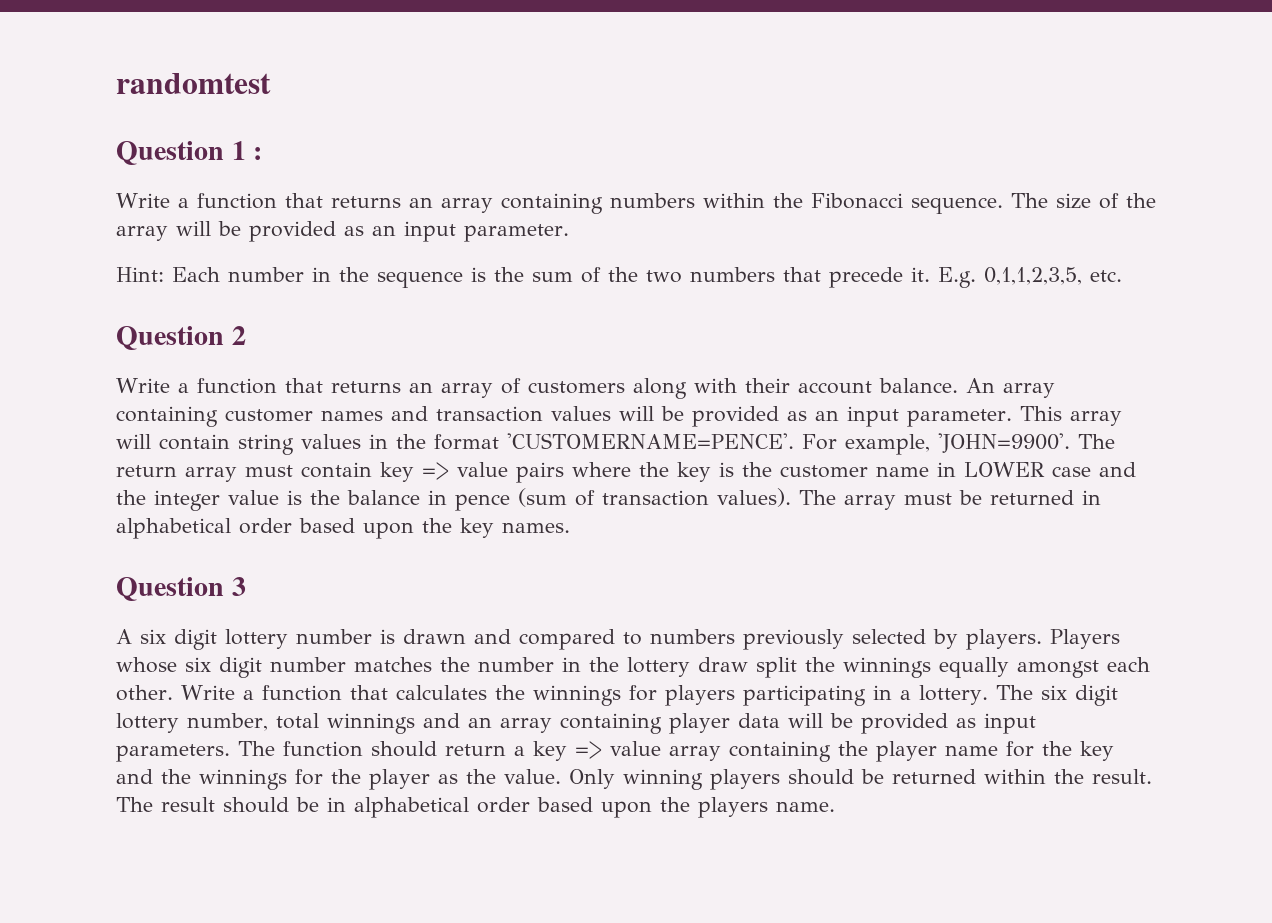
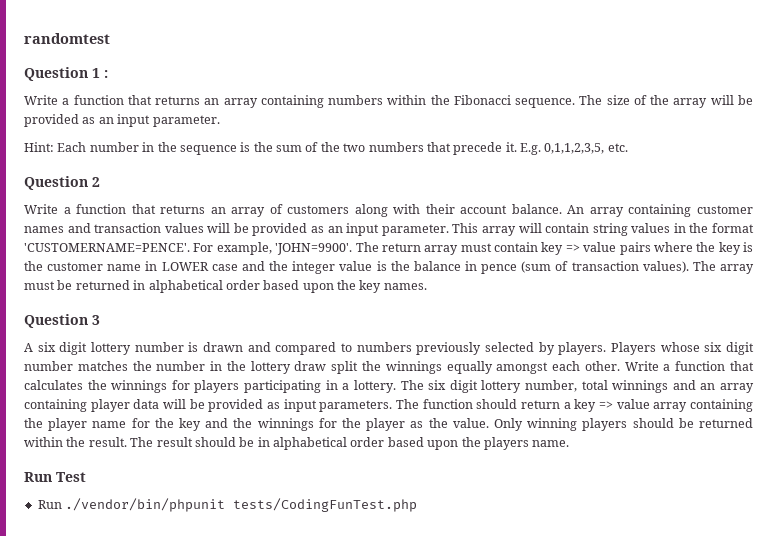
+ Run Test
+ Run ./vendor/bin/phpunit tests/CodingFunTest.php

